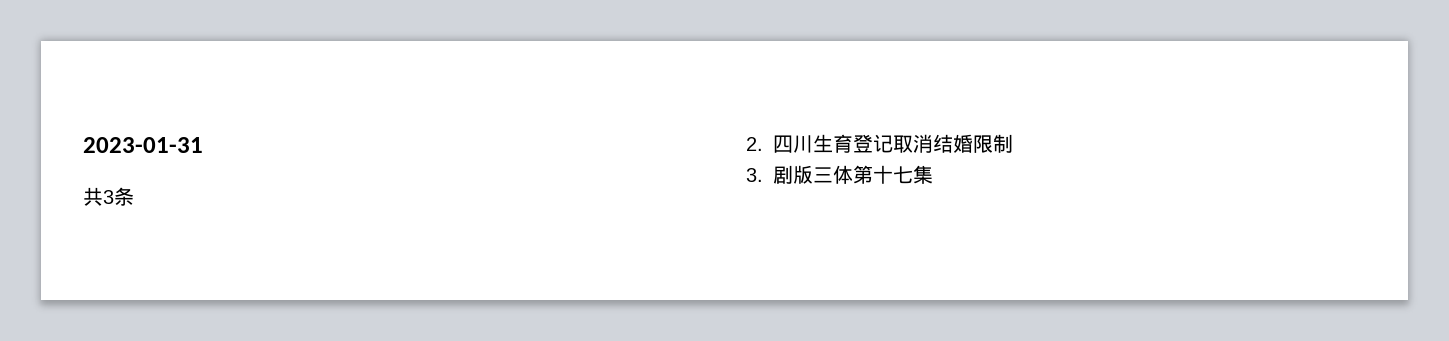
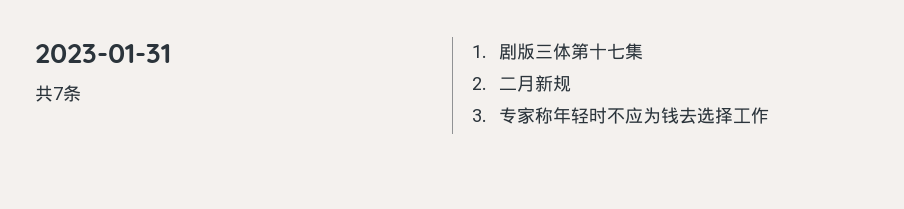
- 共3条
+ 共7条
- 2.四川生育登记取消结婚限制
- 3.剧版三体第十七集
+ 1.剧版三体第十七集
+ 2.二月新规
+ 3.专家称年轻时不应为钱去选择工作

